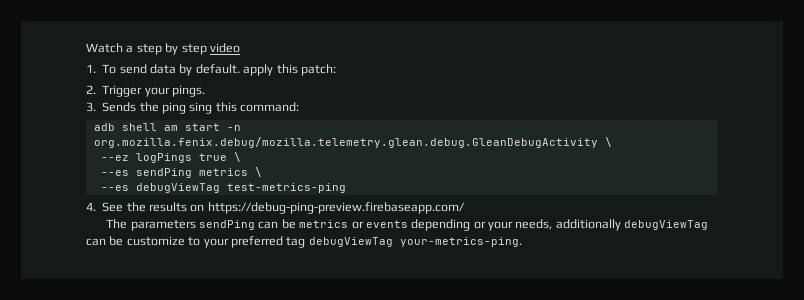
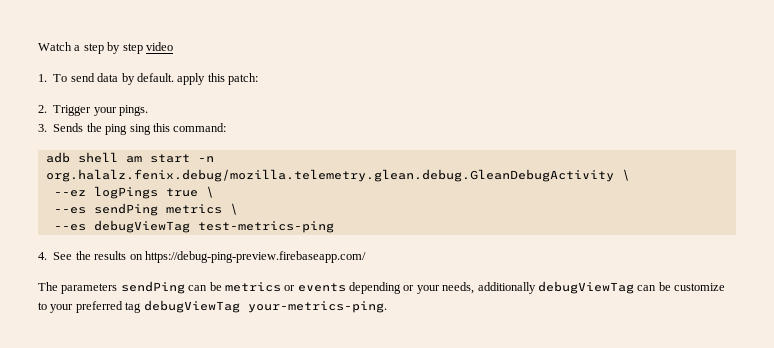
- adb shell am start -n org.mozilla.fenix.debug/mozilla.telemetry.glean.debug.GleanDebugActivity \
+ adb shell am start -n org.halalz.fenix.debug/mozilla.telemetry.glean.debug.GleanDebugActivity \

